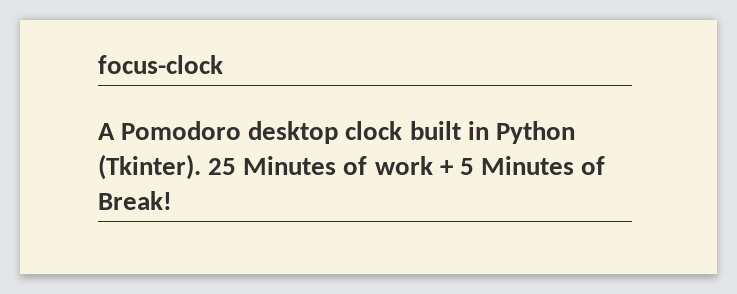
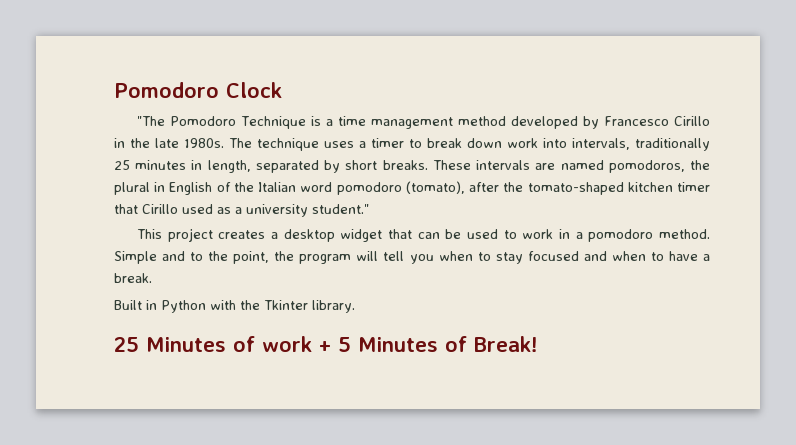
- focus-clock
- A Pomodoro desktop clock built in Python (Tkinter). 25 Minutes of work + 5 Minutes of Break!
+ Pomodoro Clock
+ "The Pomodoro Technique is a time management method developed by Francesco Cirillo in the late 1980s. The technique uses a timer to break down work into intervals, traditionally 25 minutes in length, separated by short breaks. These intervals are named pomodoros, the plural in English of the Italian word pomodoro (tomato), after the tomato-shaped kitchen timer that Cirillo used as a university student."
+ This project creates a desktop widget that can be used to work in a pomodoro method. Simple and to the point, the program will tell you when to stay focused and when to have a break.
+ Built in Python with the Tkinter library.
+ 25 Minutes of work + 5 Minutes of Break!

